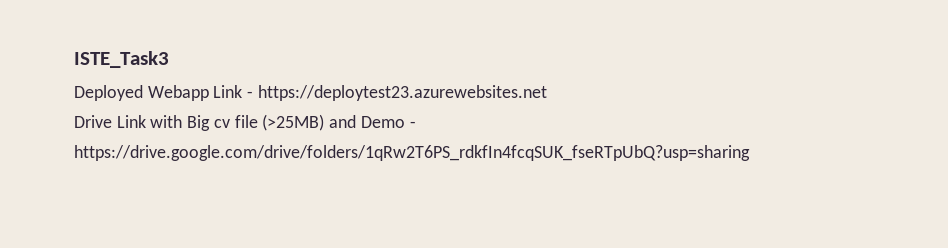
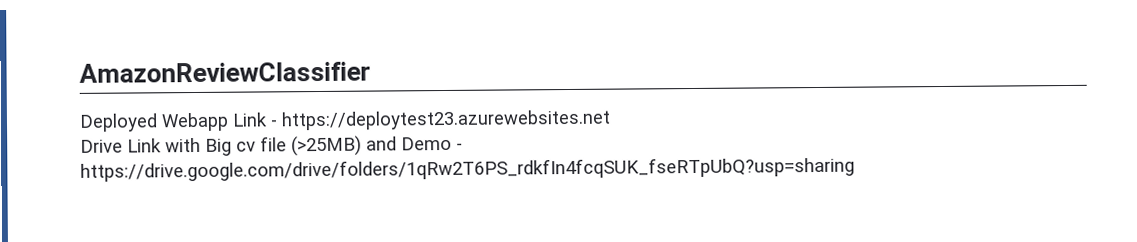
- ISTE_Task3
+ AmazonReviewClassifier

